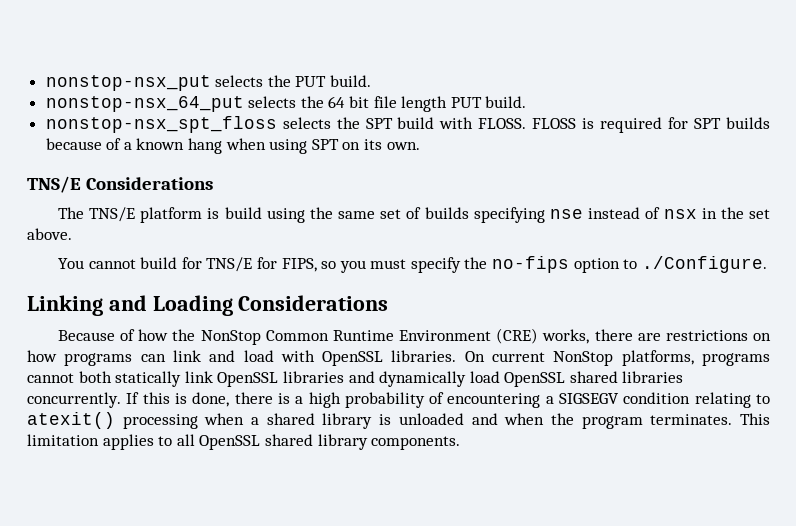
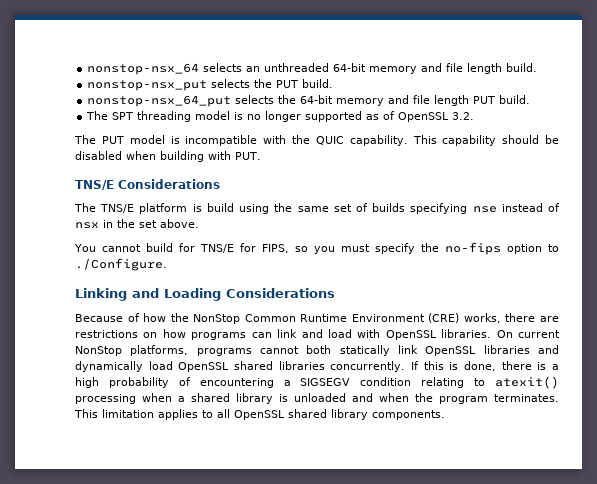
+ nonstop-nsx_64 selects an unthreaded 64-bit memory and file length build.
- nonstop-nsx_64_put selects the 64 bit file length PUT build.
+ nonstop-nsx_64_put selects the 64-bit memory and file length PUT build.
- nonstop-nsx_spt_floss selects the SPT build with FLOSS. FLOSS is required for SPT builds because of a known hang when using SPT on its own.
+ The SPT threading model is no longer supported as of OpenSSL 3.2.
+ The PUT model is incompatible with the QUIC capability. This capability should be disabled when building with PUT.

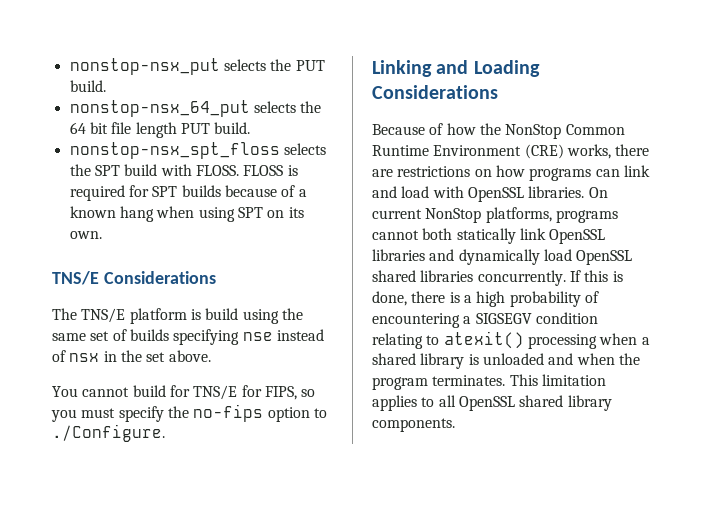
- nonstop-nsx_64 selects an unthreaded 64-bit memory and file length build.
- nonstop-nsx_64_put selects the 64-bit memory and file length PUT build.
+ nonstop-nsx_64_put selects the 64 bit file length PUT build.
- The SPT threading model is no longer supported as of OpenSSL 3.2.
- The PUT model is incompatible with the QUIC capability. This capability should be disabled when building with PUT.
+ nonstop-nsx_spt_floss selects the SPT build with FLOSS. FLOSS is required for SPT builds because of a known hang when using SPT on its own.

